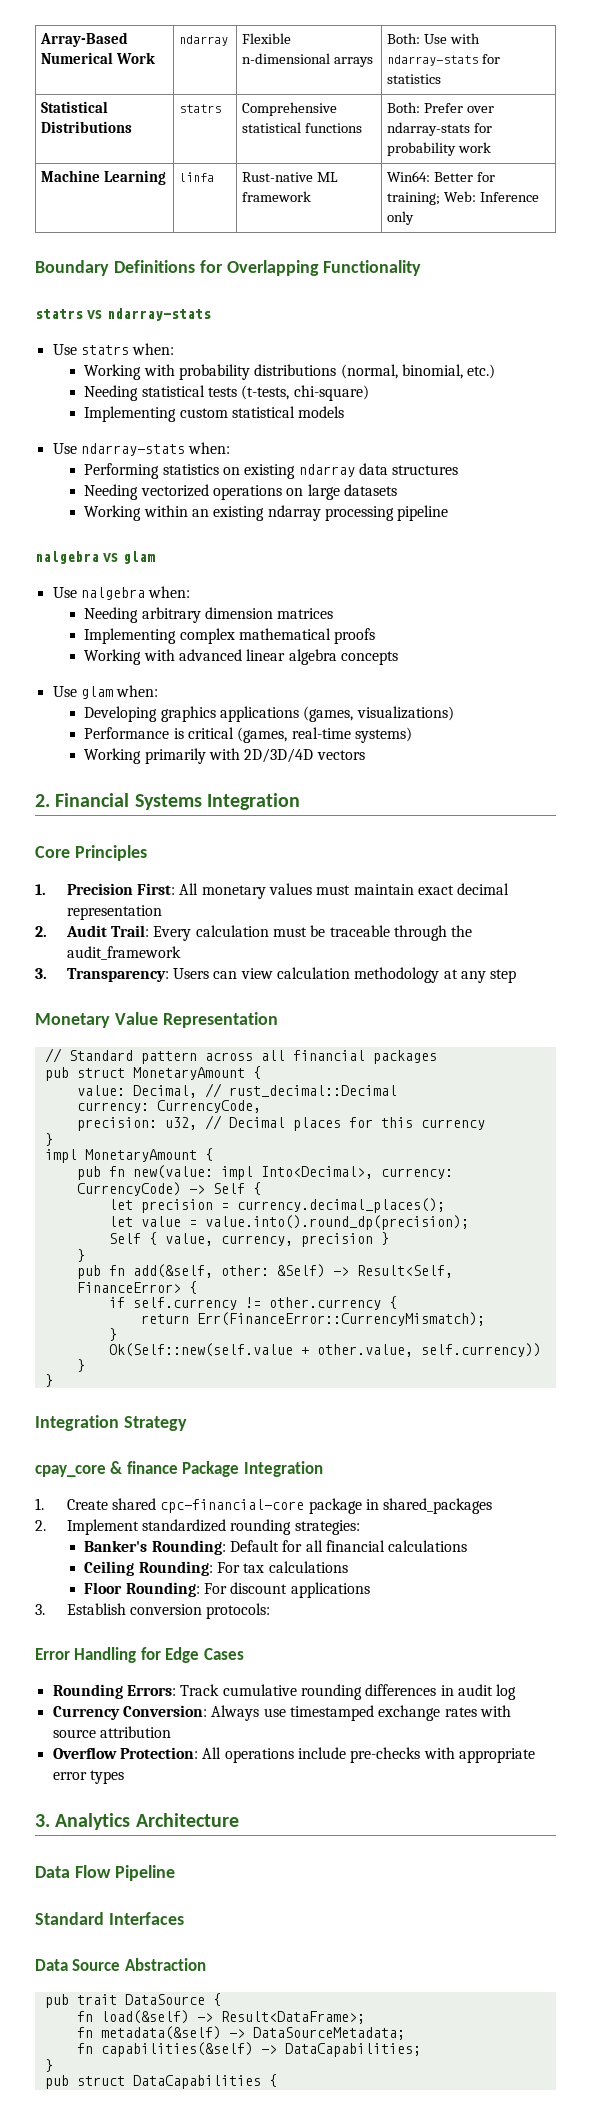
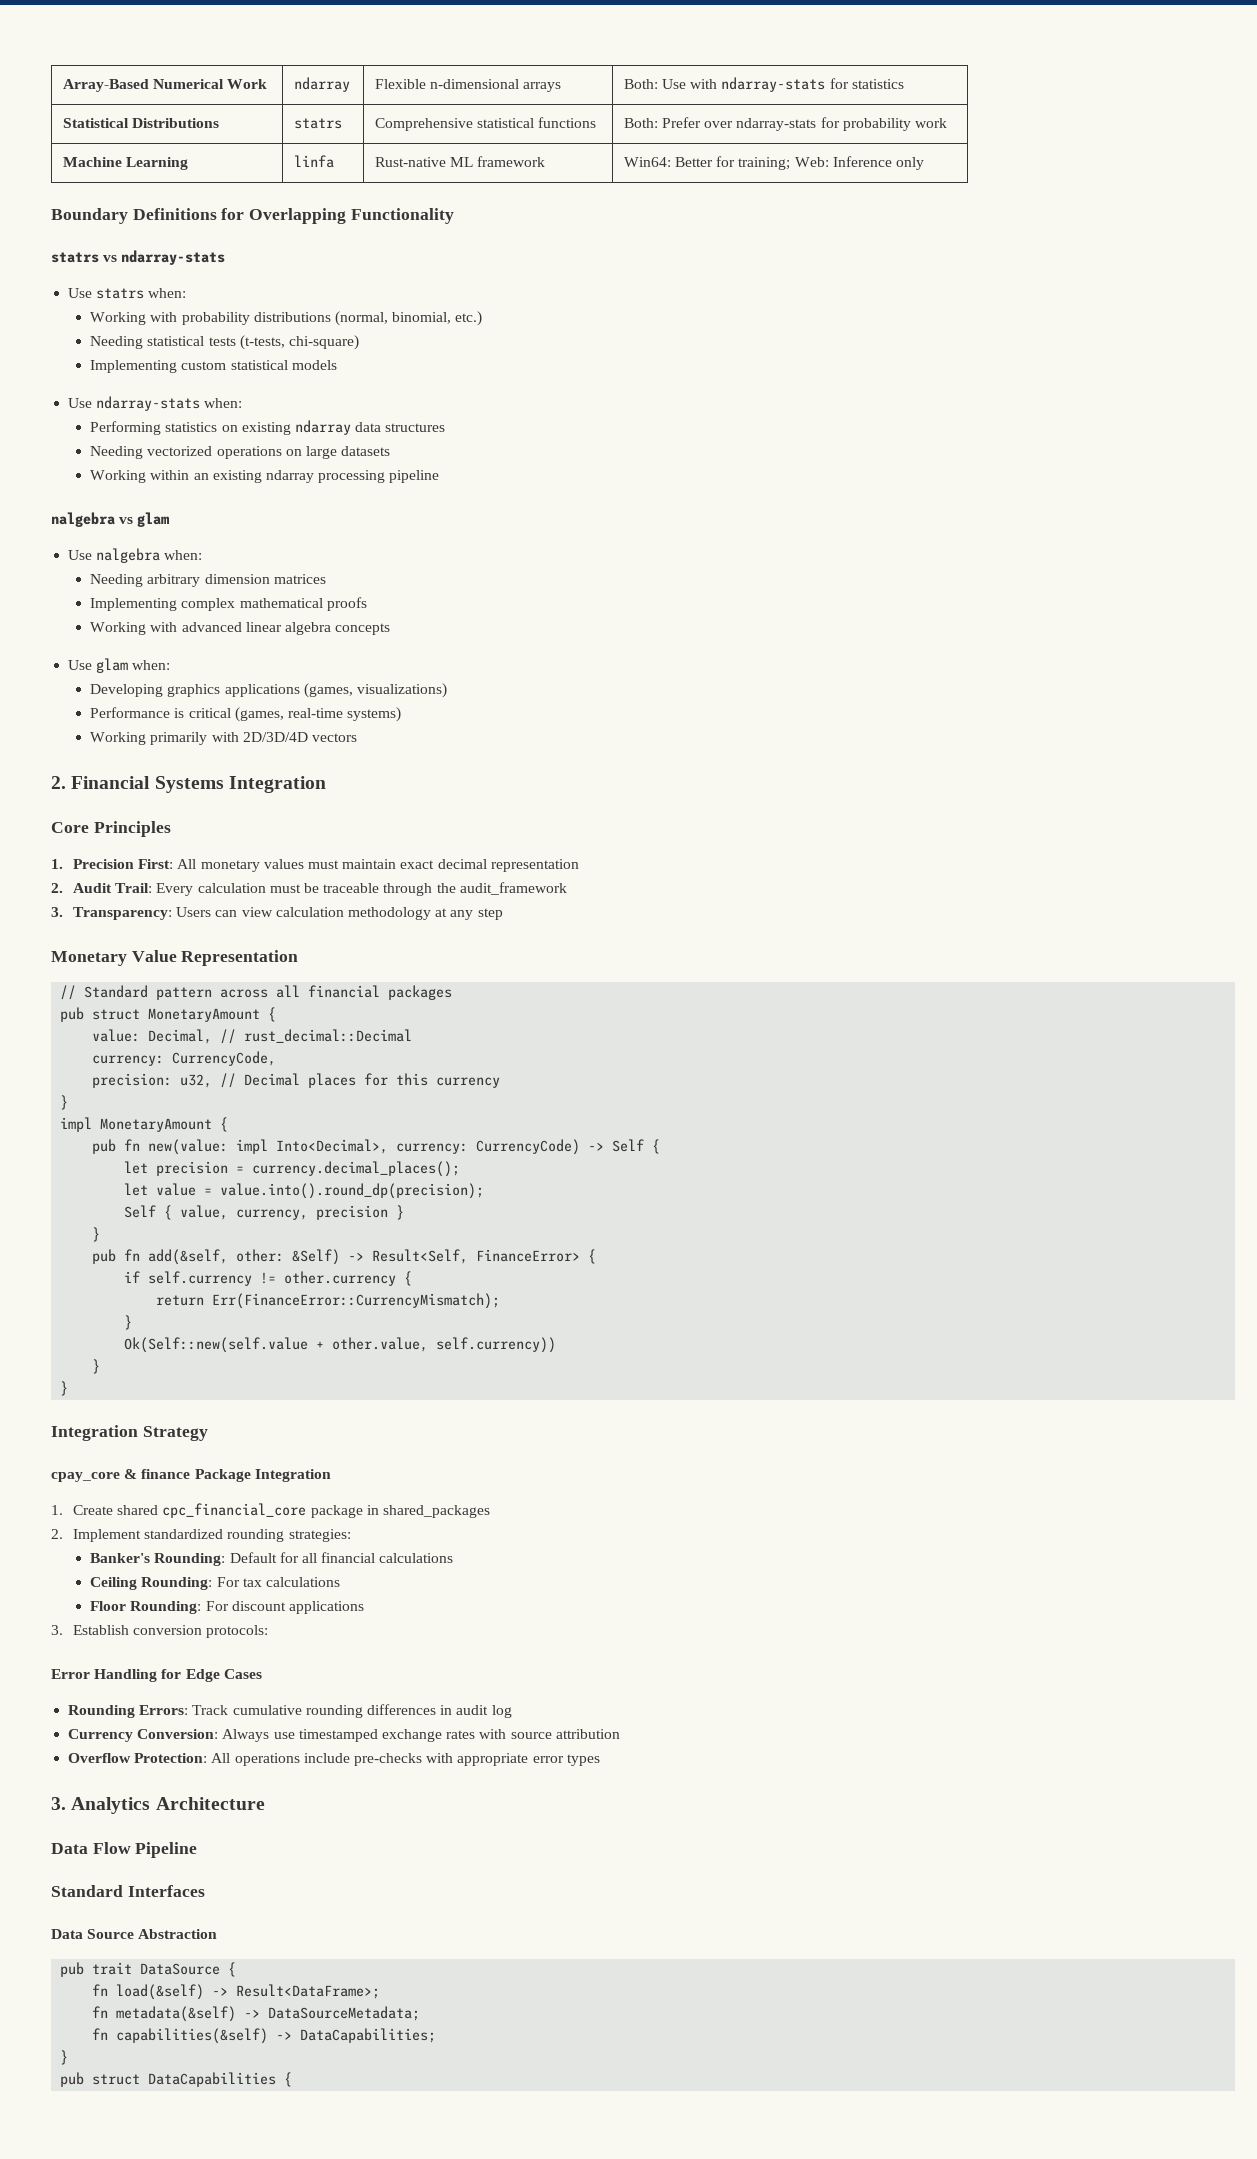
- 1. Create shared cpc-financial-core package in shared_packages
+ 1. Create shared cpc_financial_core package in shared_packages

